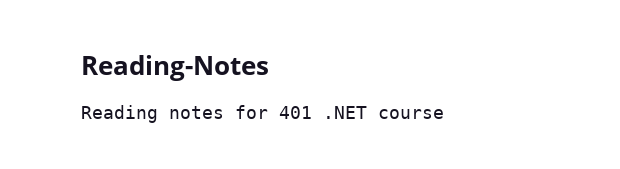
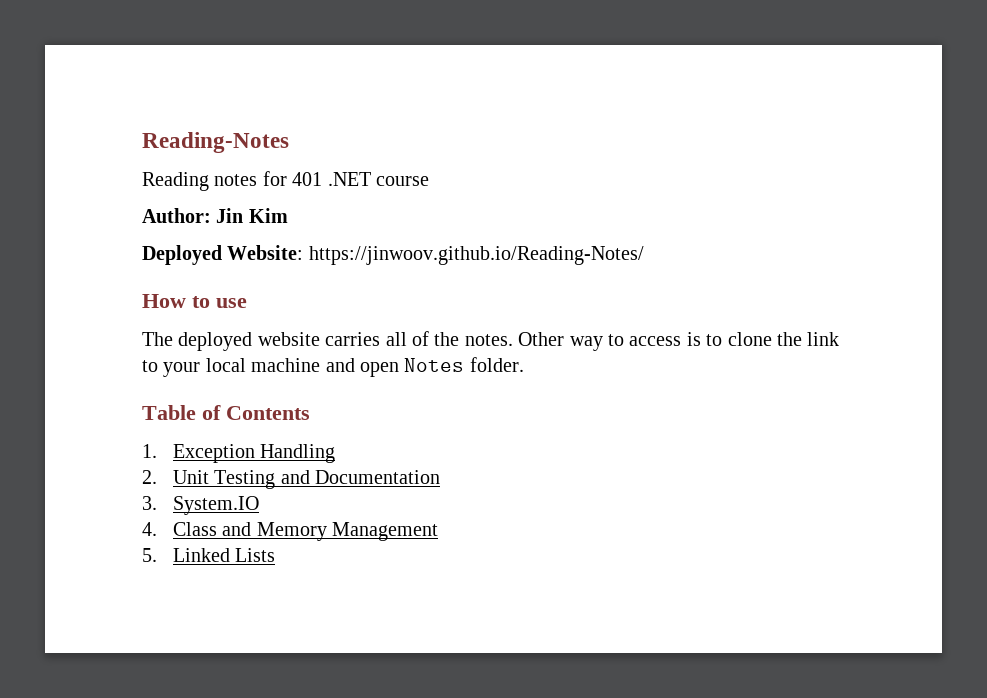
+ Author: Jin Kim
+ Deployed Website: https://jinwoov.github.io/Reading-Notes/
+ How to use
+ The deployed website carries all of the notes. Other way to access is to clone the link to your local machine and open Notes folder.
+ Table of Contents
+ 1. Exception Handling
+ 2. Unit Testing and Documentation
+ 3. System.IO
+ 4. Class and Memory Management
+ 5. Linked Lists

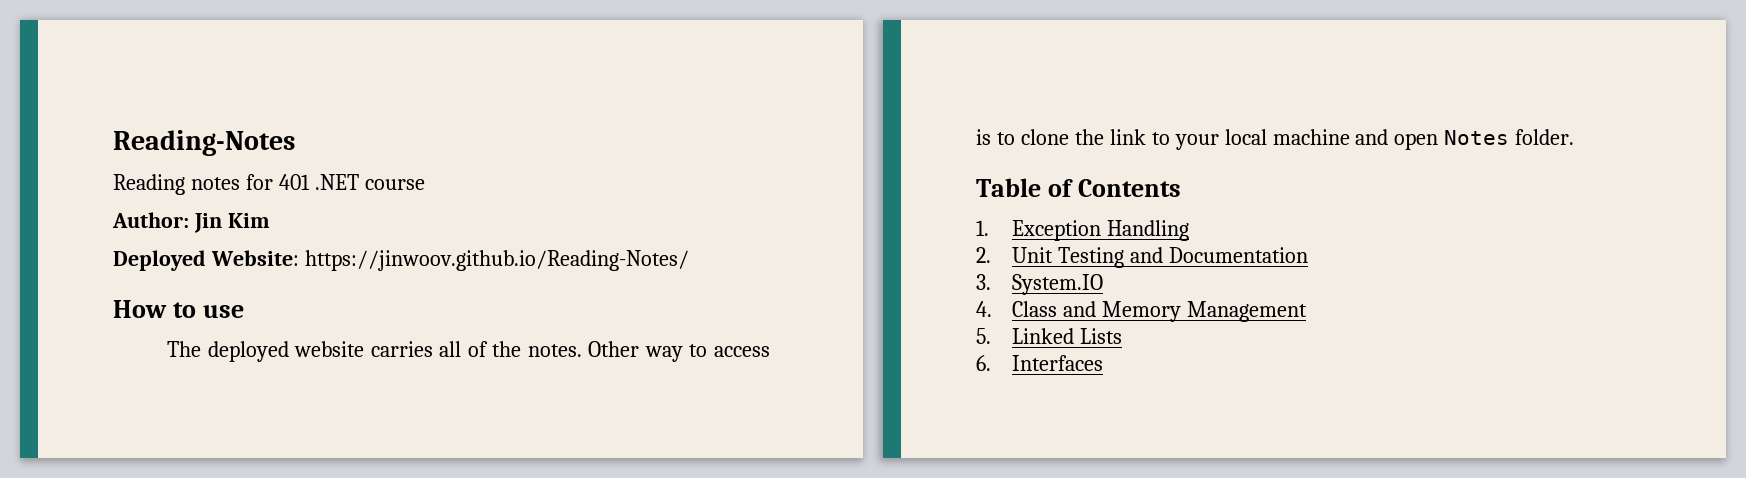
+ 6. Interfaces

